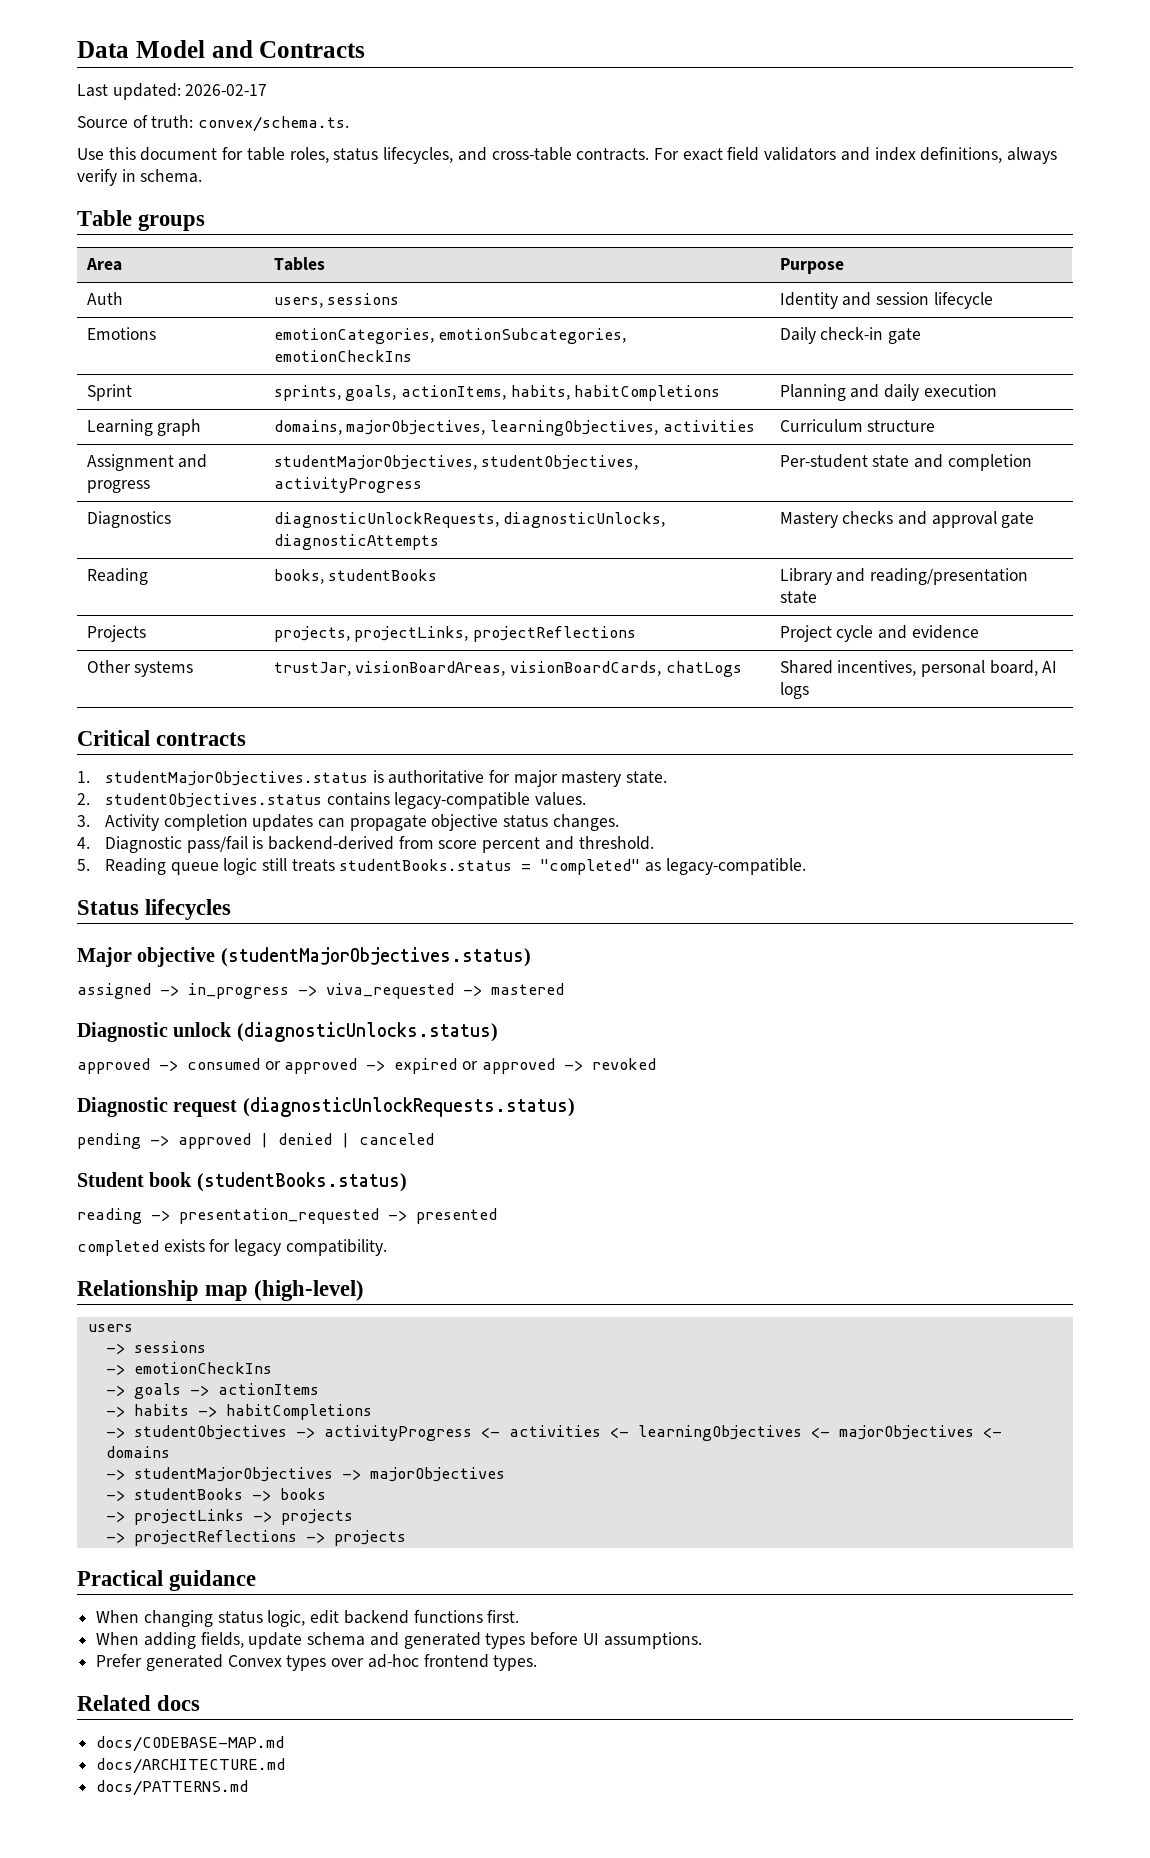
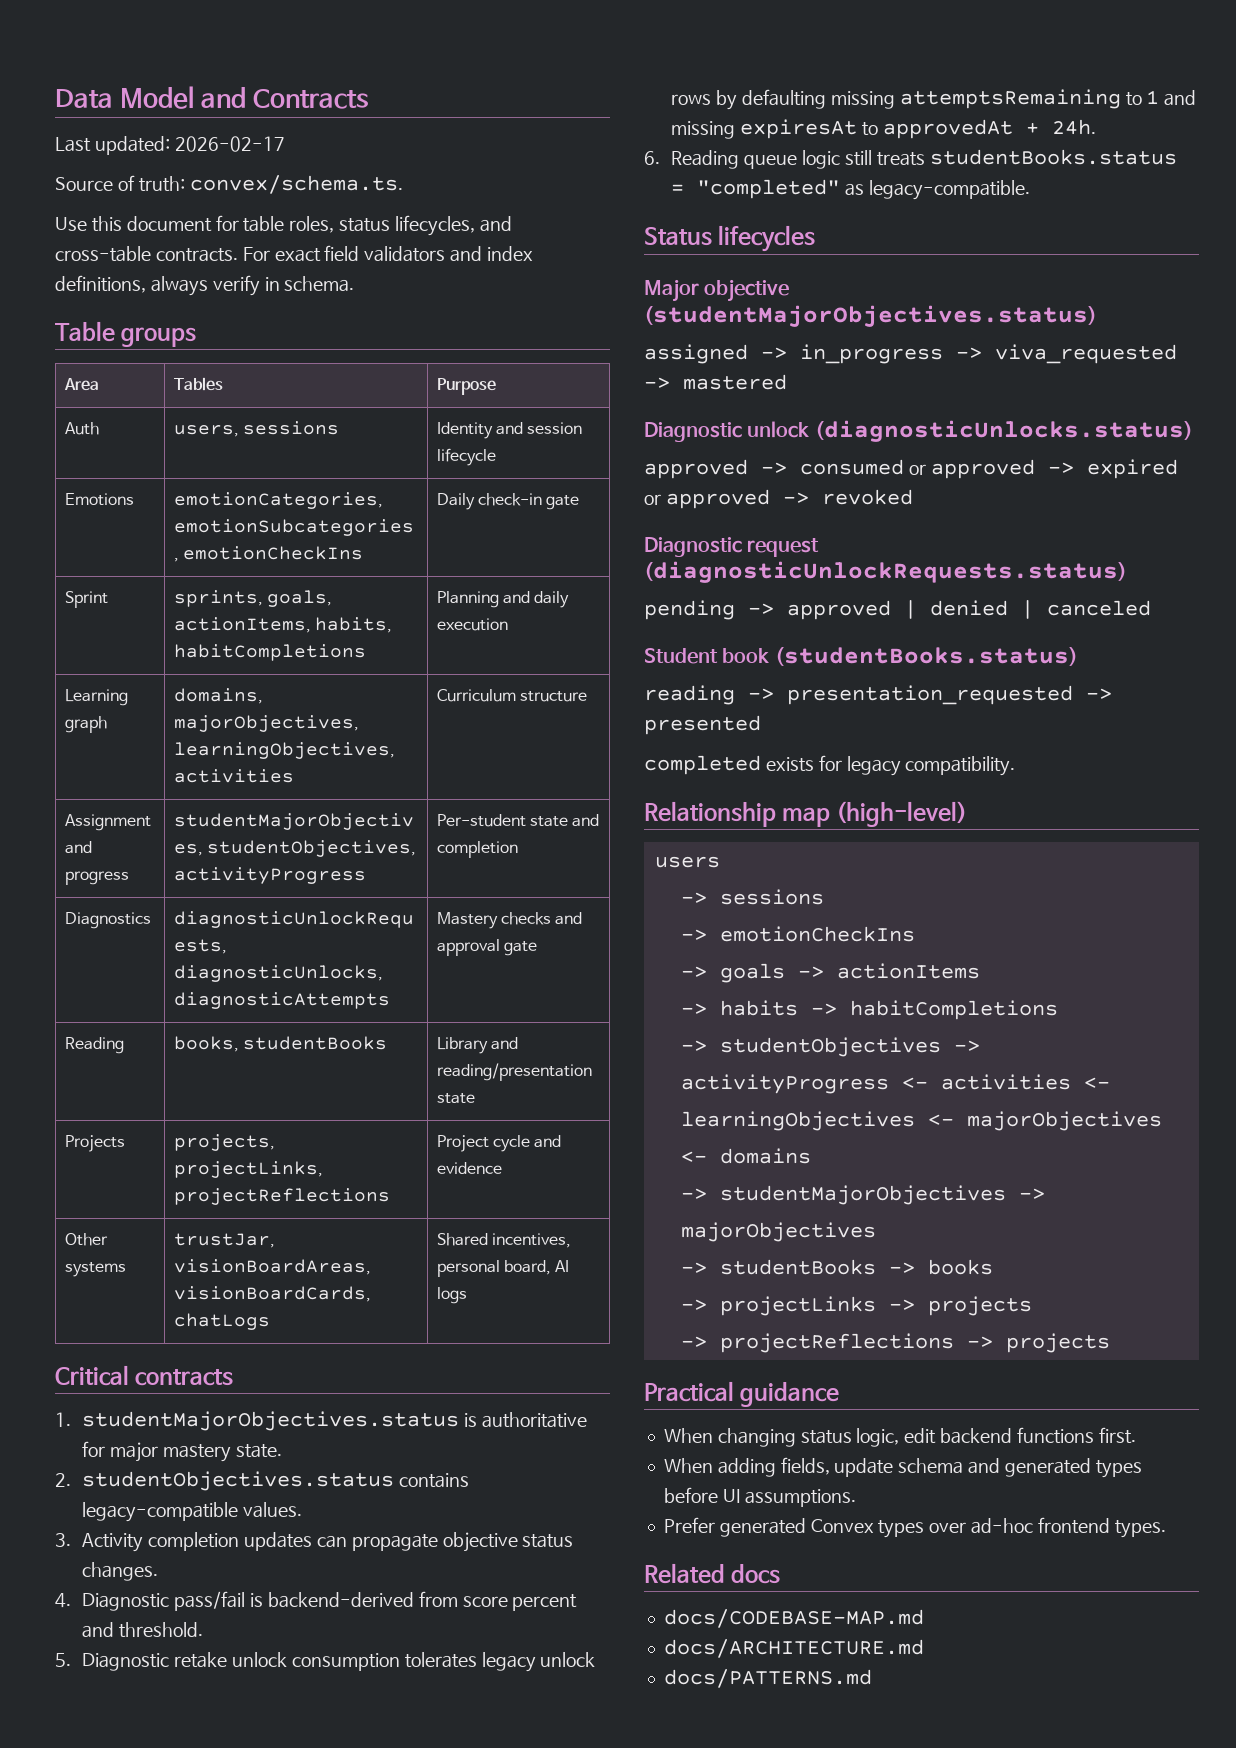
- 5. Reading queue logic still treats studentBooks.status = "completed" as legacy-compatible.
+ 5. Diagnostic retake unlock consumption tolerates legacy unlock rows by defaulting missing attemptsRemaining to 1 and missing expiresAt to approvedAt + 24h.
+ 6. Reading queue logic still treats studentBooks.status = "completed" as legacy-compatible.

